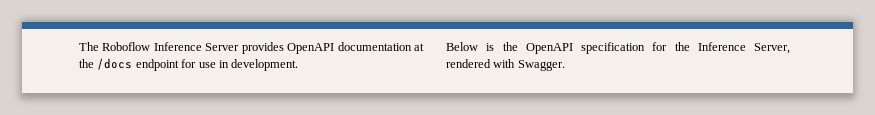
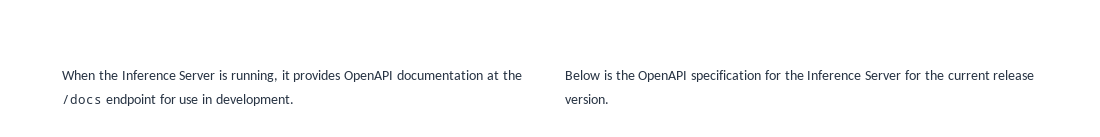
- The Roboflow Inference Server provides OpenAPI documentation at the /docs endpoint for use in development.
+ When the Inference Server is running, it provides OpenAPI documentation at the /docs endpoint for use in development.
- Below is the OpenAPI specification for the Inference Server, rendered with Swagger.
+ Below is the OpenAPI specification for the Inference Server for the current release version.

